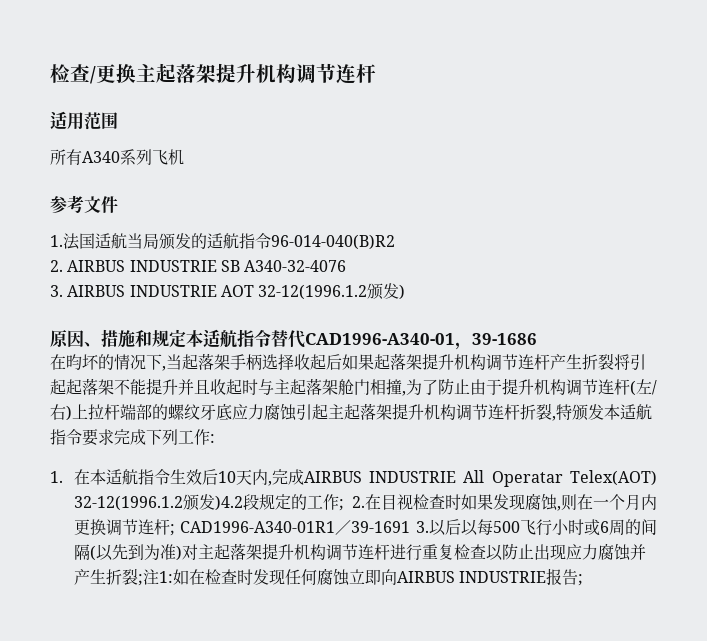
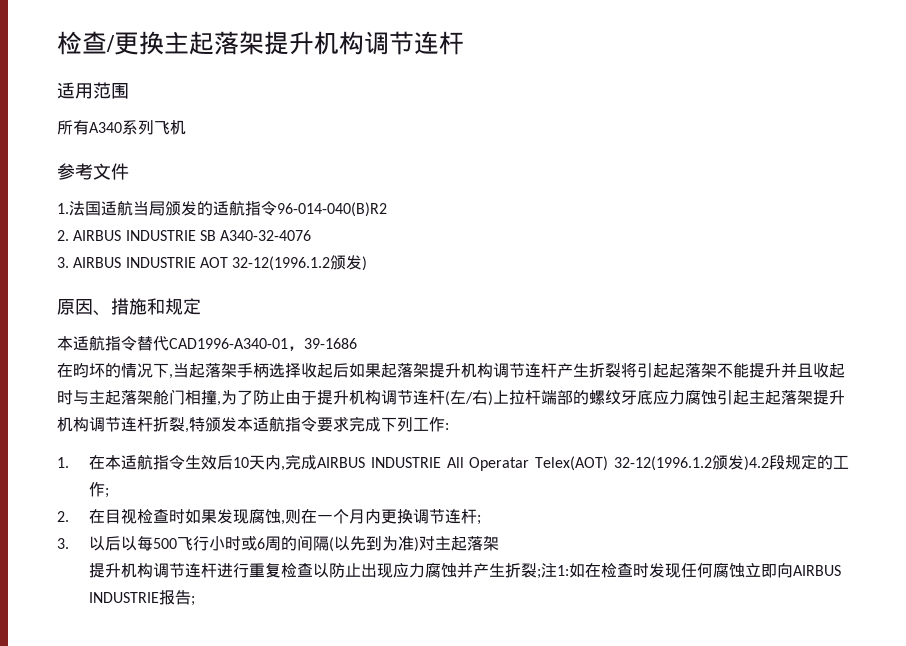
- 原因、措施和规定本适航指令替代CAD1996-A340-01，39-1686
+ 原因、措施和规定
+ 本适航指令替代CAD1996-A340-01，39-1686
- 1.在本适航指令生效后10天内,完成AIRBUS INDUSTRIE All Operatar Telex(AOT) 32-12(1996.1.2颁发)4.2段规定的工作; 2.在目视检查时如果发现腐蚀,则在一个月内更换调节连杆; CAD1996-A340-01R1／39-1691 3.以后以每500飞行小时或6周的间隔(以先到为准)对主起落架提升机构调节连杆进行重复检查以防止出现应力腐蚀并产生折裂;
+ 1.在本适航指令生效后10天内,完成AIRBUS INDUSTRIE All Operatar Telex(AOT) 32-12(1996.1.2颁发)4.2段规定的工作;
+ 2.在目视检查时如果发现腐蚀,则在一个月内更换调节连杆;
+ 3.以后以每500飞行小时或6周的间隔(以先到为准)对主起落架
+ 提升机构调节连杆进行重复检查以防止出现应力腐蚀并产生折裂;

